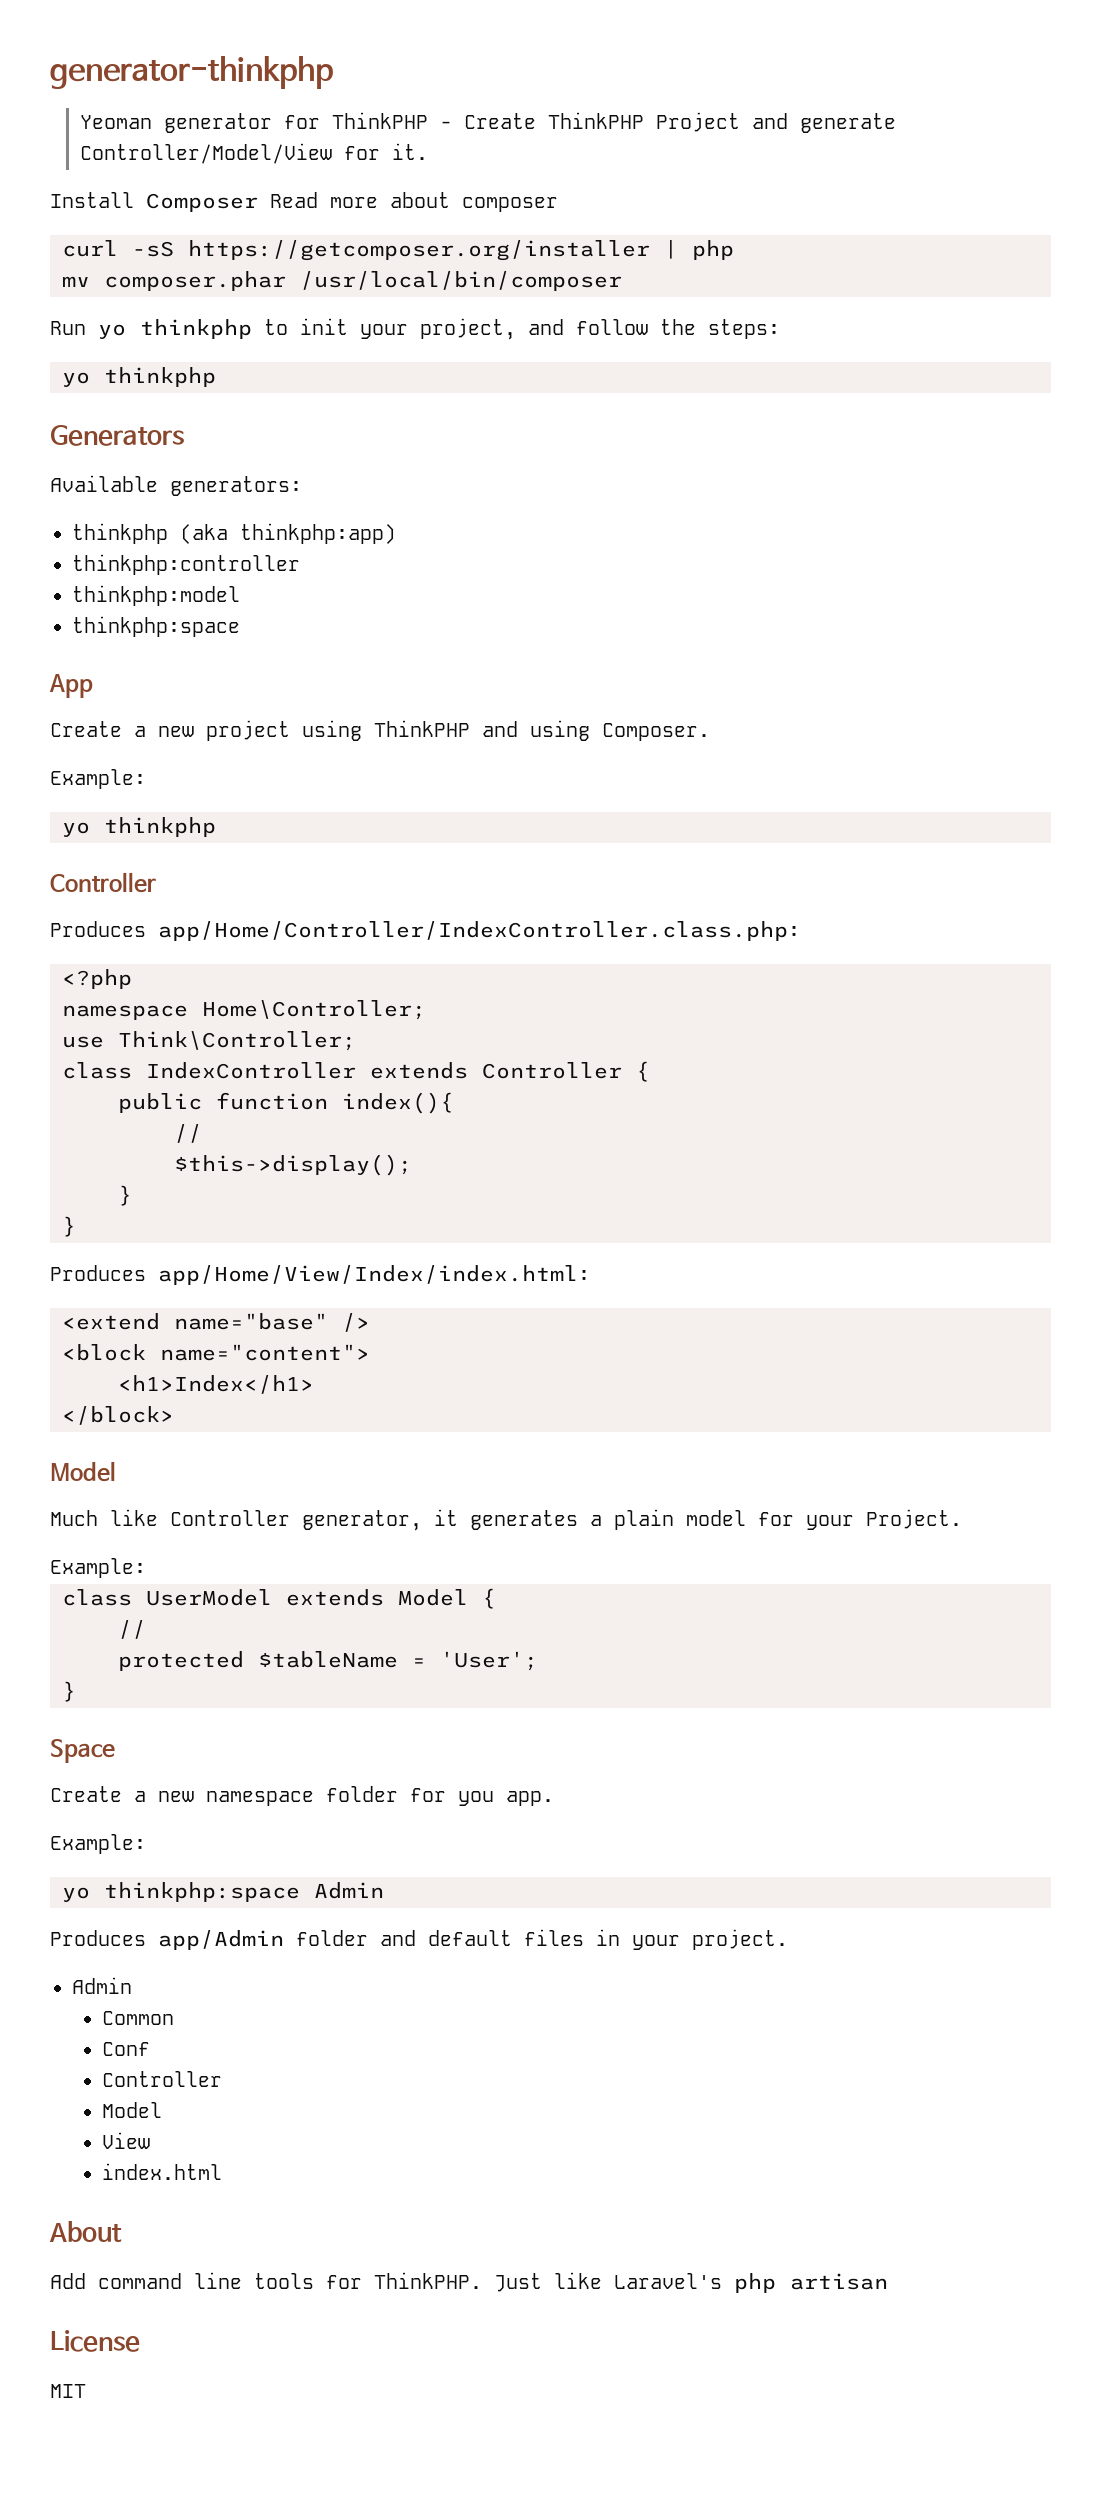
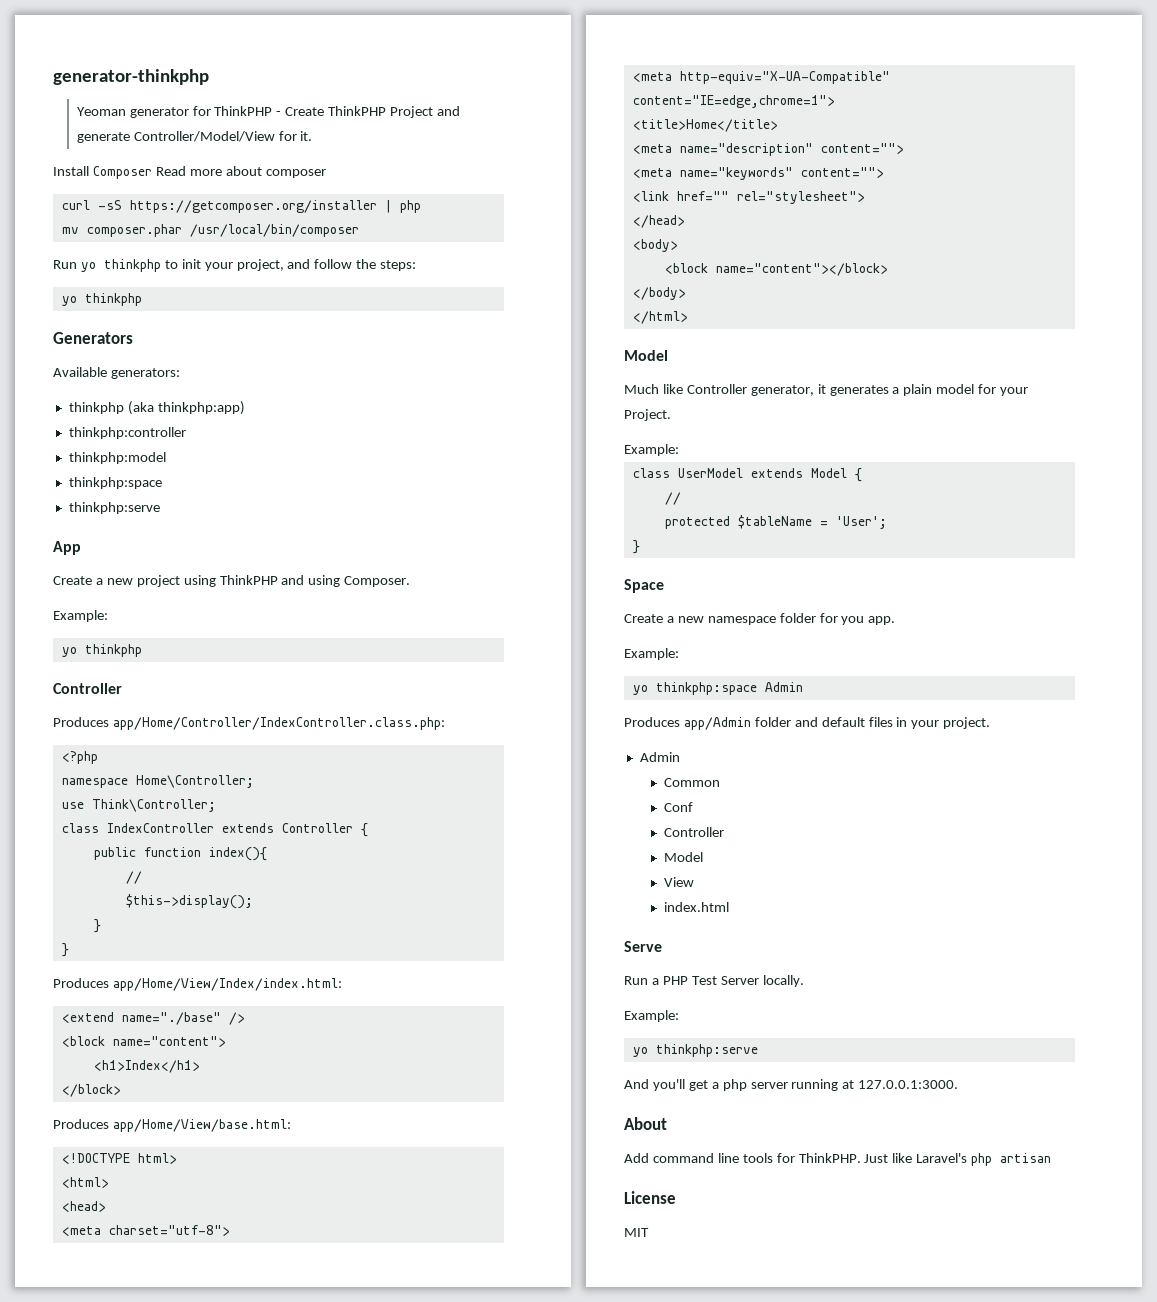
  thinkphp:model
  thinkphp:space
+ thinkphp:serve
- <extend name="base" />
+ <extend name="./base" />
+ Produces app/Home/View/base.html:
+ <!DOCTYPE html>
+ <html>
+ <head>
+ <meta charset="utf-8">
+ <meta http-equiv="X-UA-Compatible" content="IE=edge,chrome=1">
+ <title>Home</title>
+ <meta name="description" content="">
+ <meta name="keywords" content="">
+ <link href="" rel="stylesheet">
+ </head>
+ <body>
+ <block name="content"></block>
+ </body>
+ </html>
+ Serve
+ Run a PHP Test Server locally.
+ Example:
+ yo thinkphp:serve
+ And you'll get a php server running at 127.0.0.1:3000.

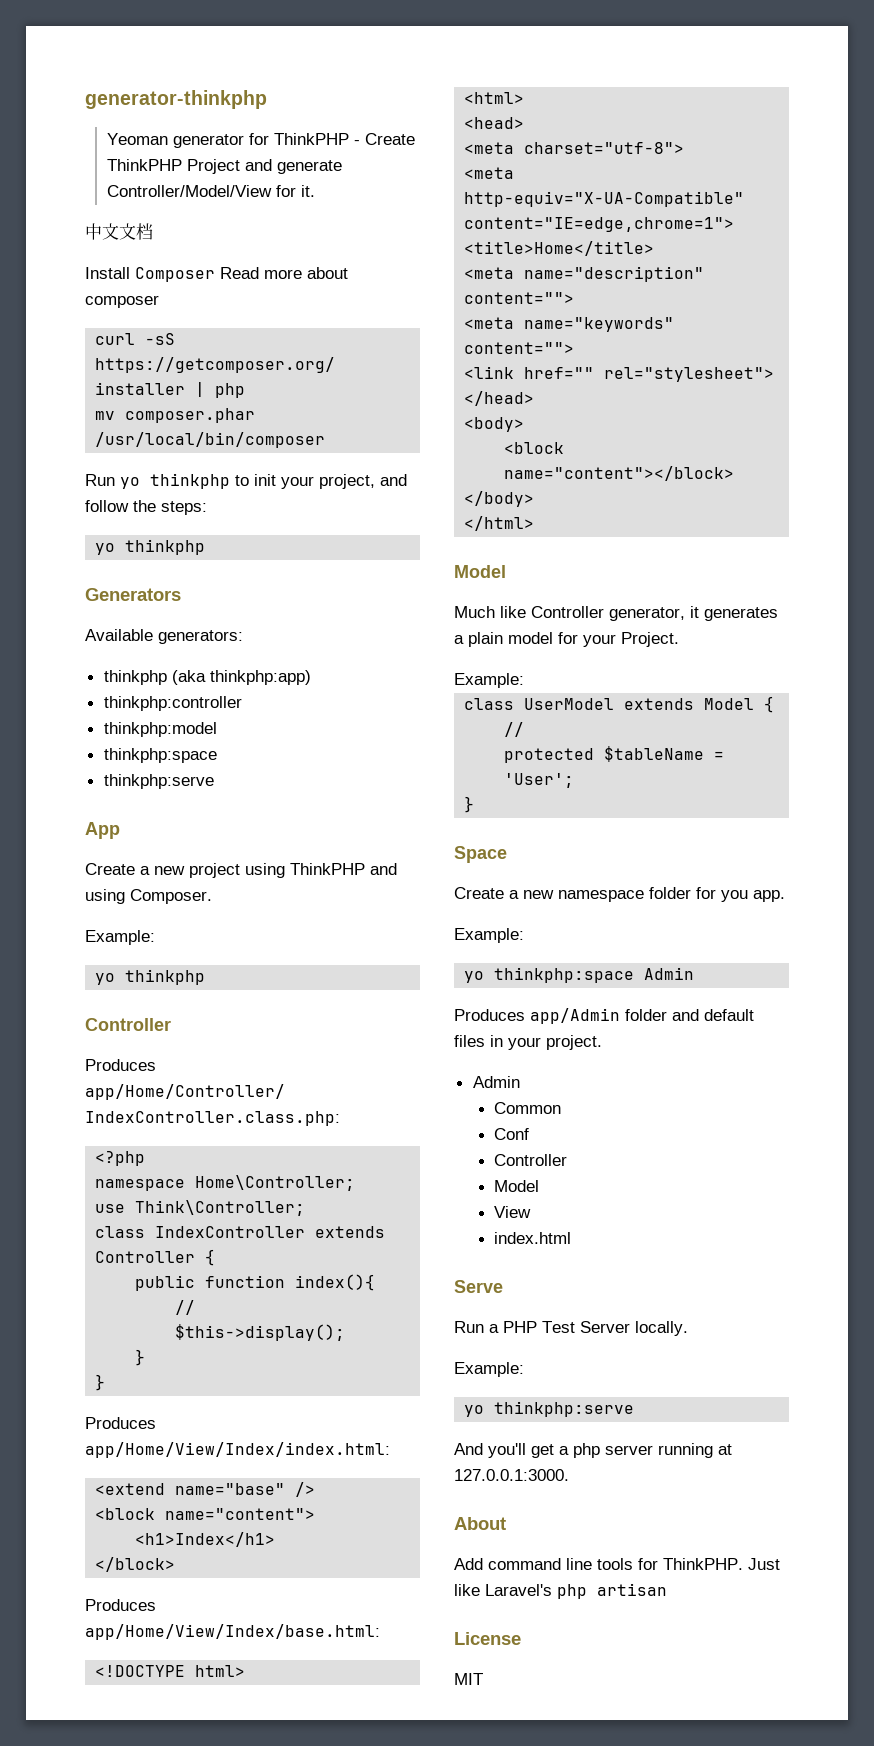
+ 中文文档
- <extend name="./base" />
+ <extend name="base" />
- Produces app/Home/View/base.html:
+ Produces app/Home/View/Index/base.html:

